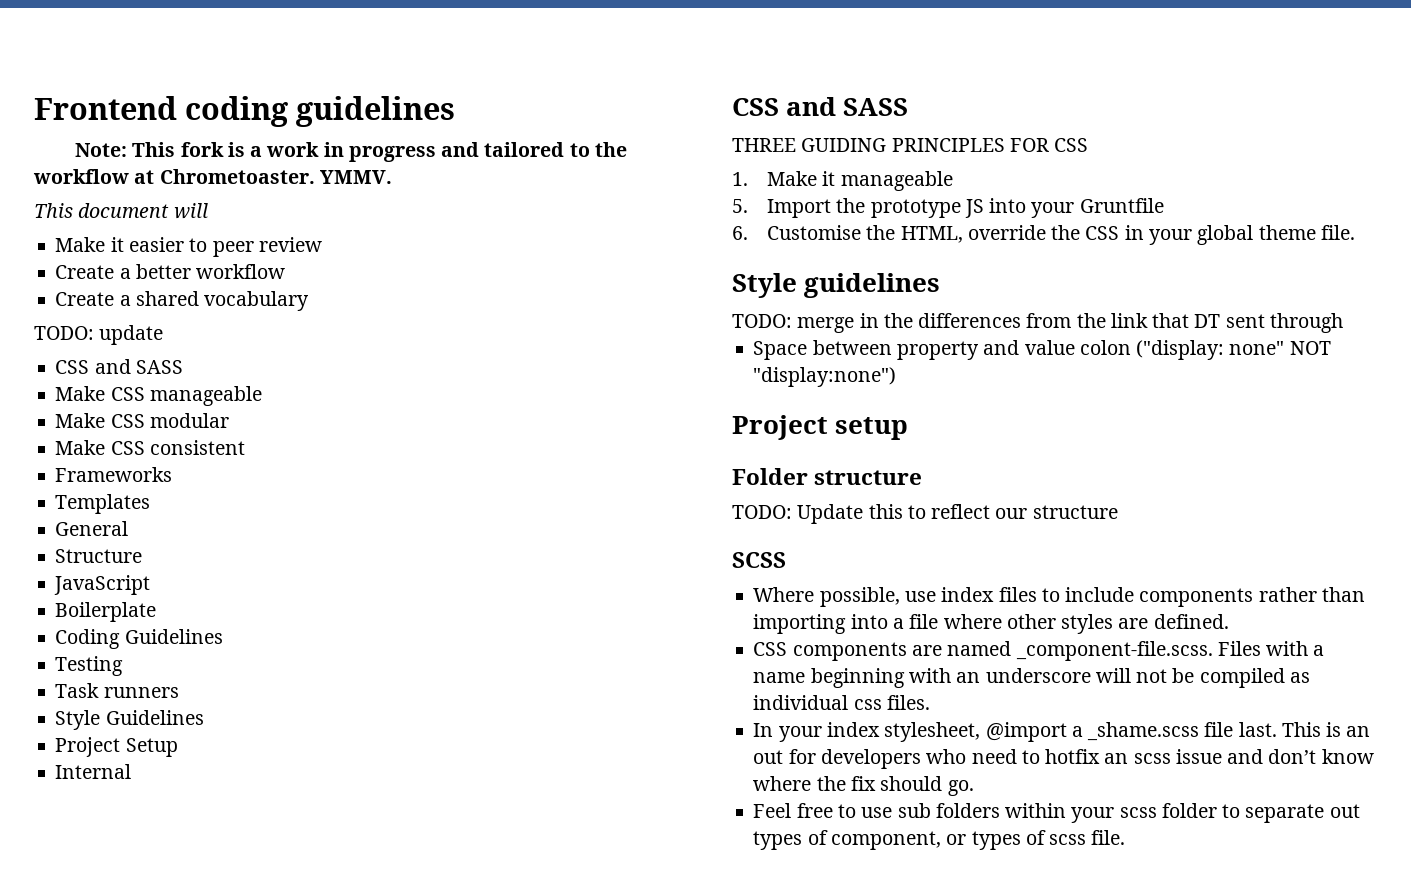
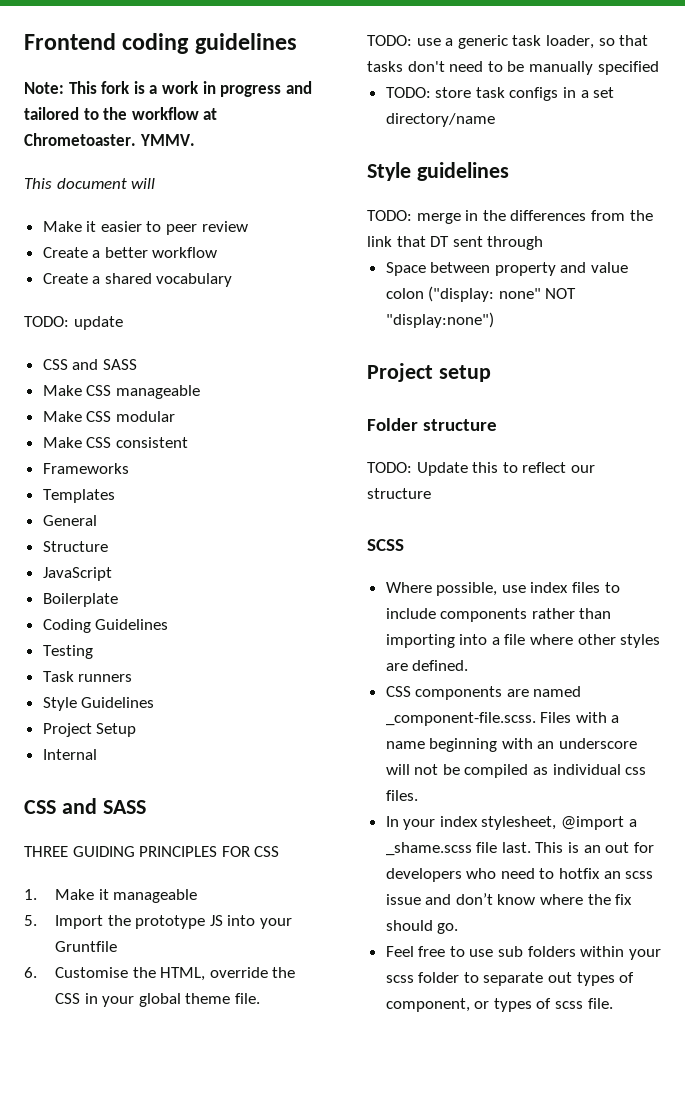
+ TODO: use a generic task loader, so that tasks don't need to be manually specified
+ TODO: store task configs in a set directory/name

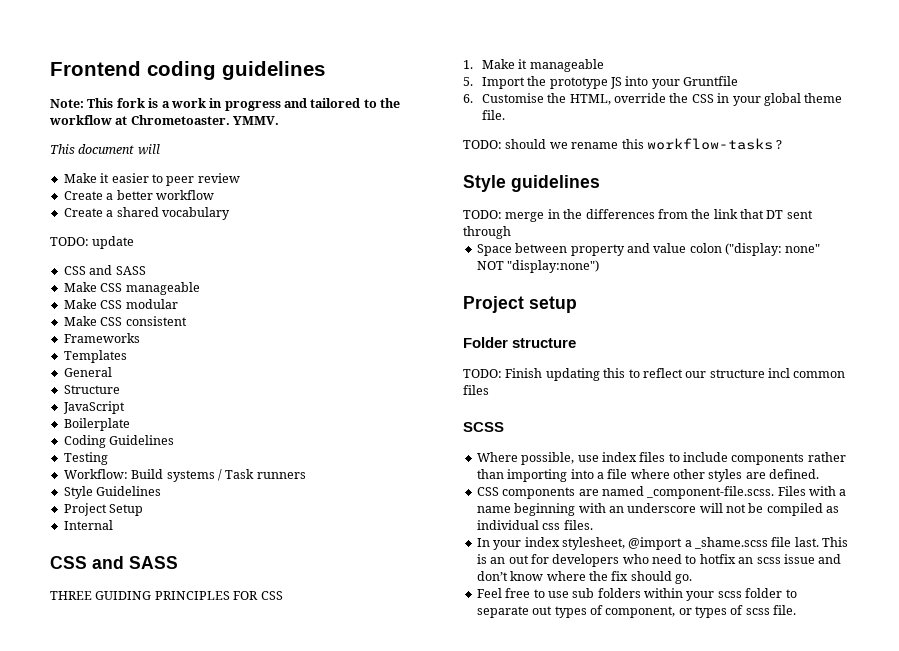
- Task runners
+ Workflow: Build systems / Task runners
- TODO: use a generic task loader, so that tasks don't need to be manually specified
- TODO: store task configs in a set directory/name
+ TODO: should we rename this workflow-tasks ?
- TODO: Update this to reflect our structure
+ TODO: Finish updating this to reflect our structure incl common files

